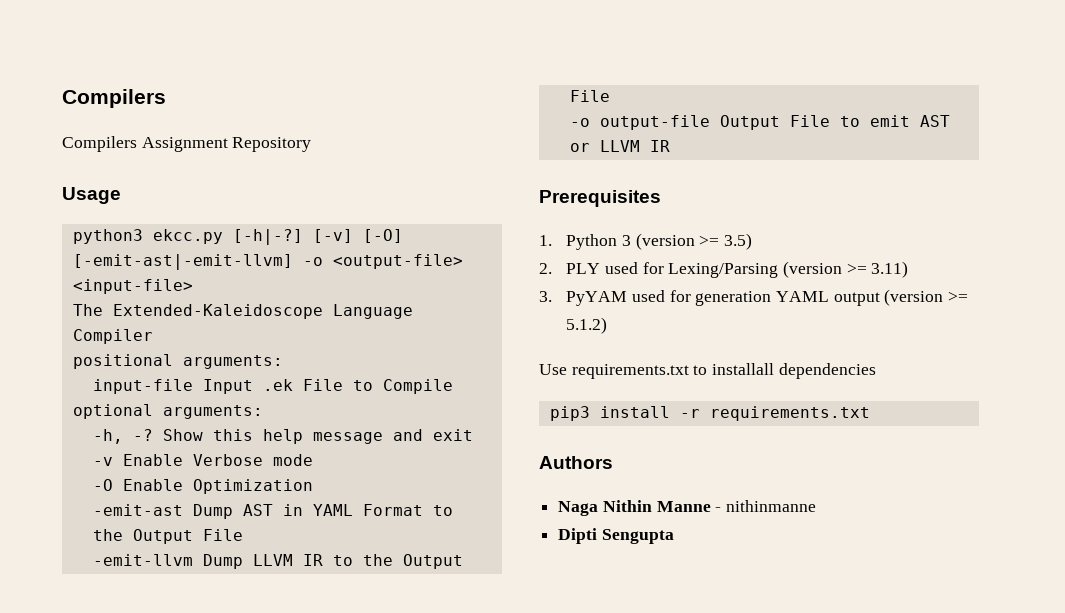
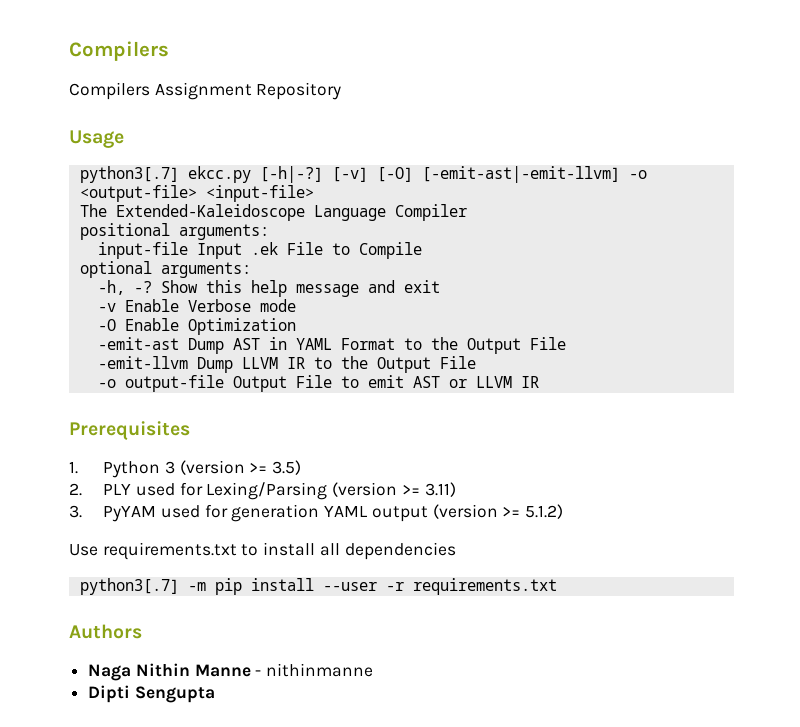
- python3 ekcc.py [-h|-?]
+ python3[.7] ekcc.py [-h|-?]
- Use requirements.txt to installall dependencies
+ Use requirements.txt to install all dependencies
- pip3 install -r requirements.txt
+ python3[.7] -m pip install --user -r requirements.txt

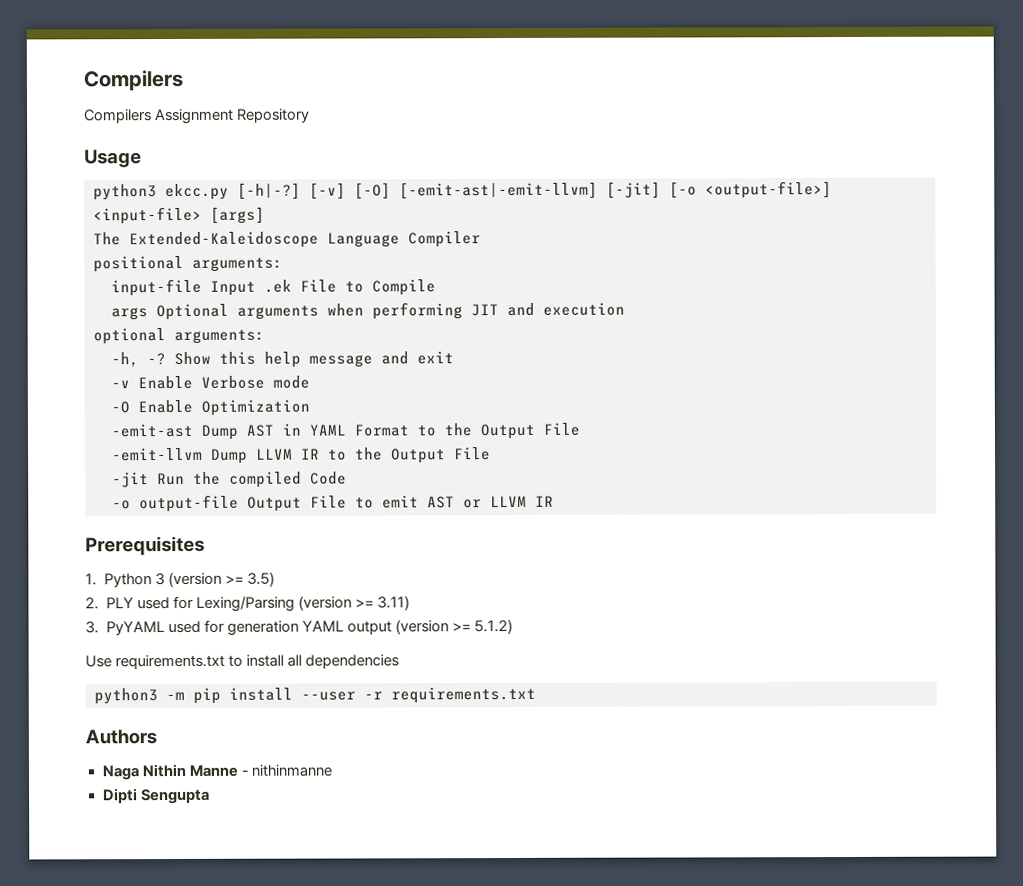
- python3[.7] ekcc.py [-h|-?]
+ python3 ekcc.py [-h|-?]
- [-v] [-O] [-emit-ast|-emit-llvm] -o <output-file> <input-file>
+ [-v] [-O] [-emit-ast|-emit-llvm] [-jit] [-o <output-file>] <input-file> [args]
+ args Optional arguments when performing JIT and execution
+ -jit Run the compiled Code
- 3. PyYAM used for generation YAML output (version >= 5.1.2)
+ 3. PyYAML used for generation YAML output (version >= 5.1.2)
- python3[.7] -m pip install --user -r requirements.txt
+ python3 -m pip install --user -r requirements.txt

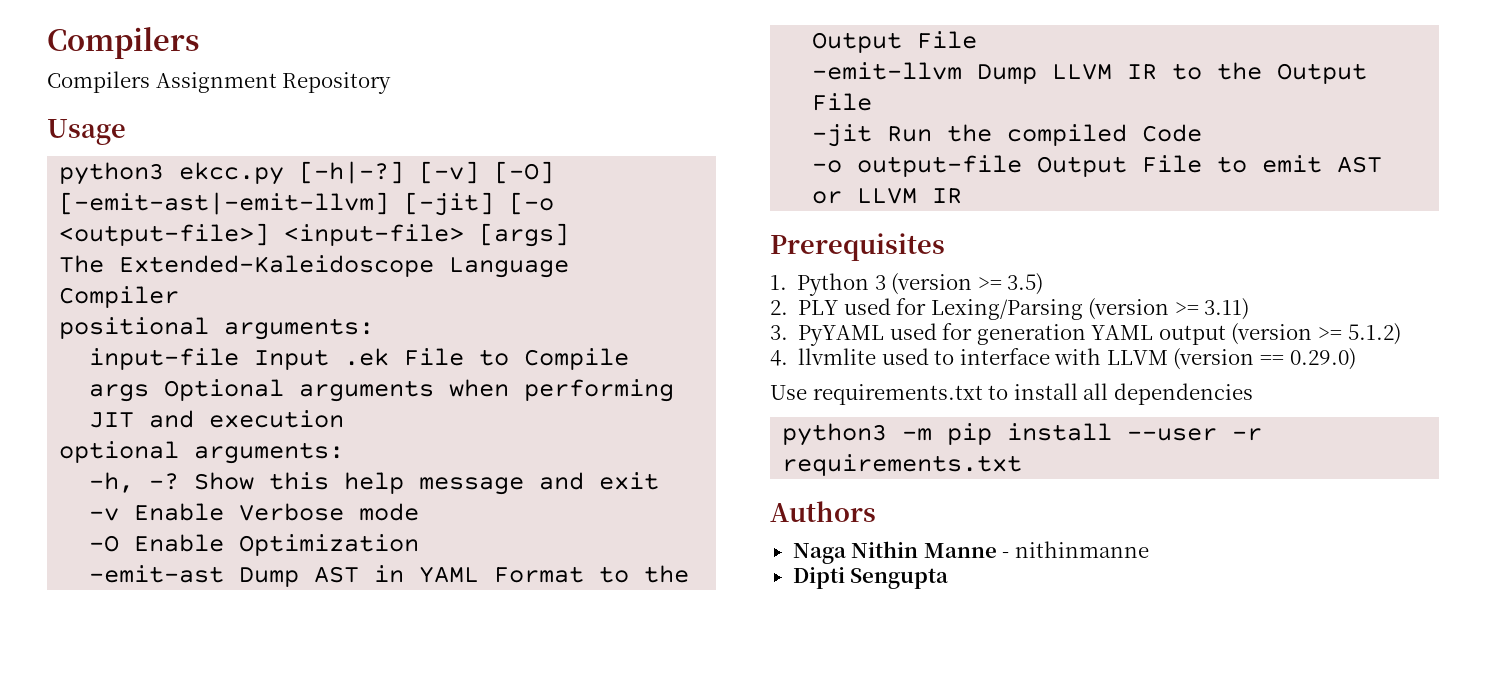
+ 4. llvmlite used to interface with LLVM (version == 0.29.0)

